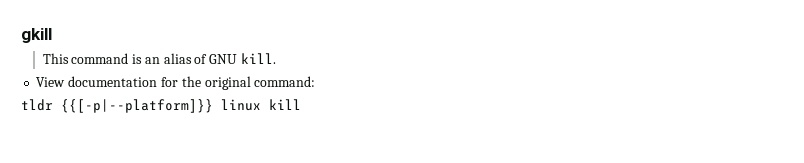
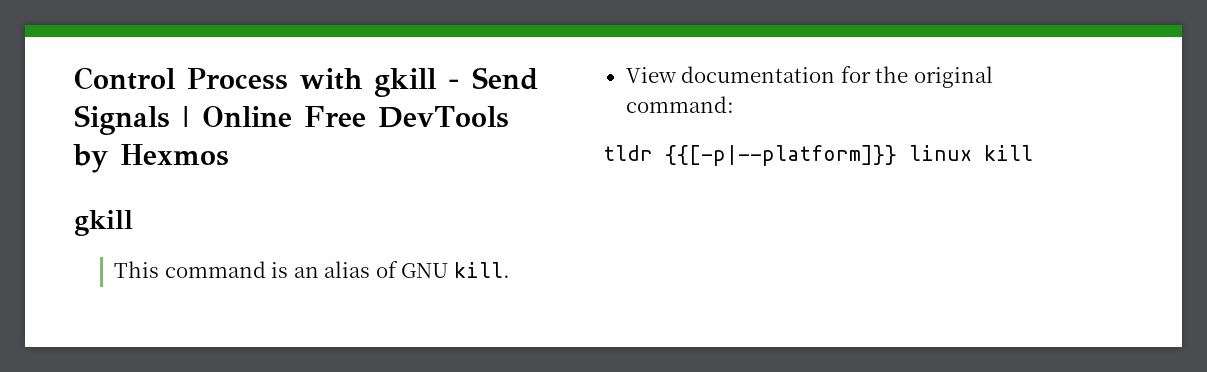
+ Control Process with gkill - Send Signals | Online Free DevTools by Hexmos

